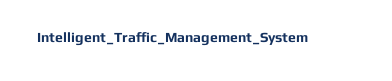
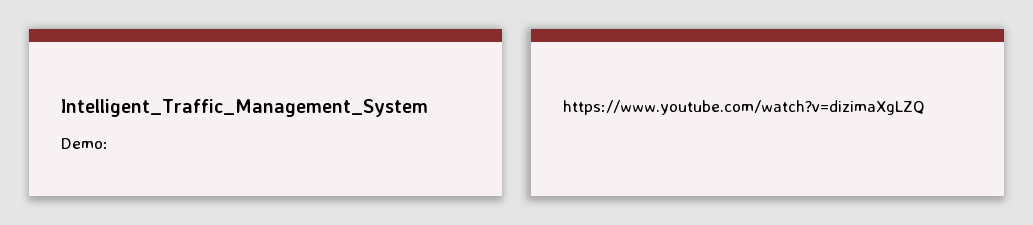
+ Demo: https://www.youtube.com/watch?v=dizimaXgLZQ

